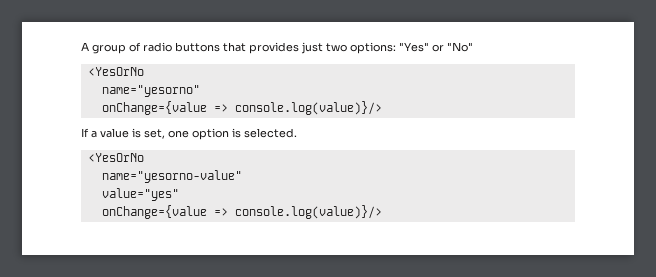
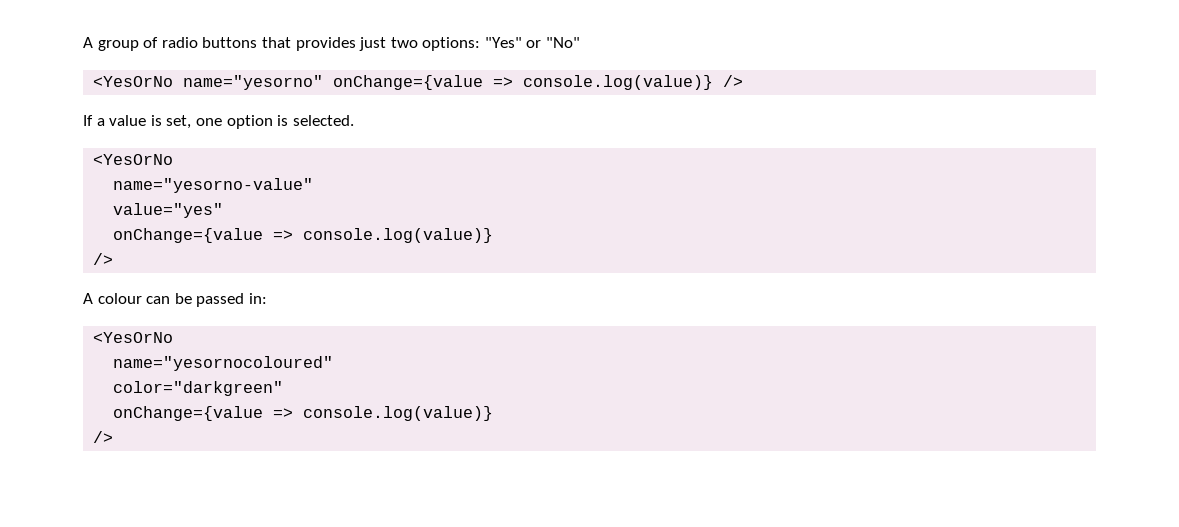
  A group of radio buttons that provides just two options: "Yes" or "No"
- <YesOrNo
- name="yesorno"
- onChange={value => console.log(value)}/>
+ <YesOrNo name="yesorno" onChange={value => console.log(value)} />
  value="yes"
- onChange={value => console.log(value)}/>
+ onChange={value => console.log(value)}
+ />
+ A colour can be passed in:
+ <YesOrNo
+ name="yesornocoloured"
+ color="darkgreen"
+ onChange={value => console.log(value)}
+ />

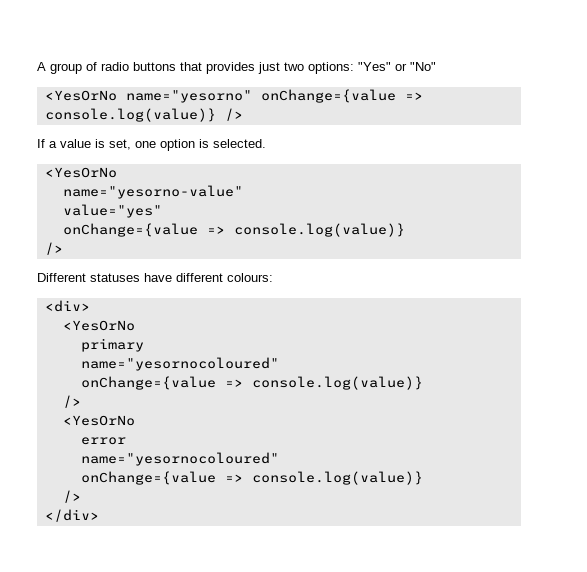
- A colour can be passed in:
+ Different statuses have different colours:
+ <div>
  <YesOrNo
+ primary
  name="yesornocoloured"
- color="darkgreen"
  onChange={value => console.log(value)}
  />
+ <YesOrNo
+ error
+ name="yesornocoloured"
+ onChange={value => console.log(value)}
+ />
+ </div>

